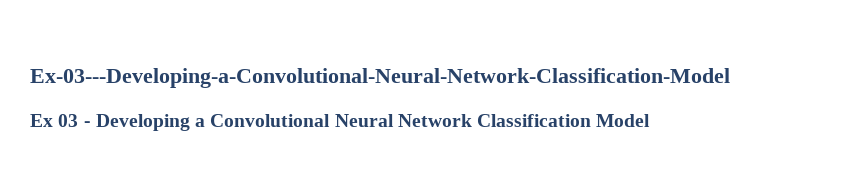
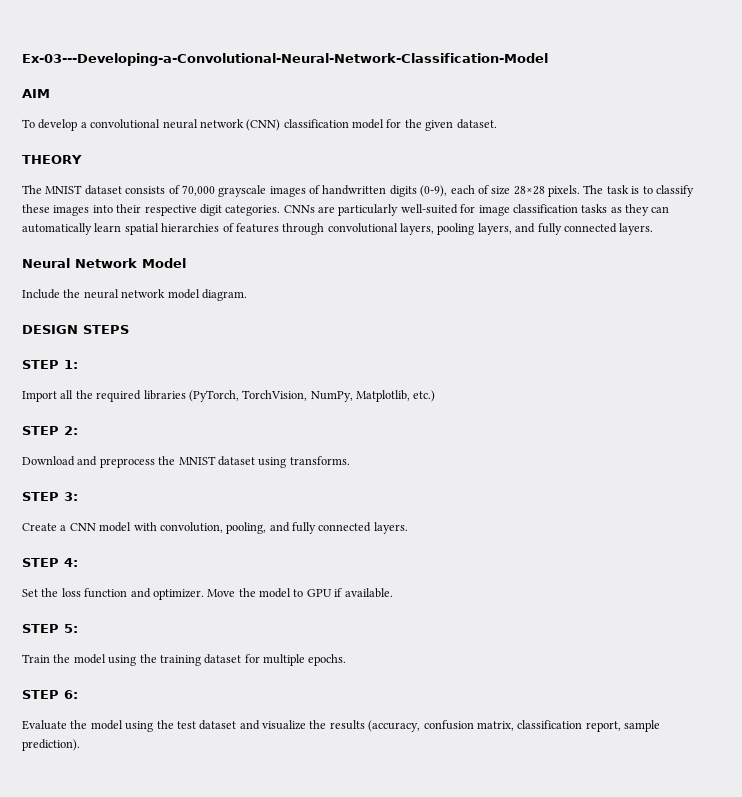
- Ex 03 - Developing a Convolutional Neural Network Classification Model
+ AIM
+ To develop a convolutional neural network (CNN) classification model for the given dataset.
+ THEORY
+ The MNIST dataset consists of 70,000 grayscale images of handwritten digits (0-9), each of size 28×28 pixels. The task is to classify these images into their respective digit categories. CNNs are particularly well-suited for image classification tasks as they can automatically learn spatial hierarchies of features through convolutional layers, pooling layers, and fully connected layers.
+ Neural Network Model
+ Include the neural network model diagram.
+ DESIGN STEPS
+ STEP 1:
+ Import all the required libraries (PyTorch, TorchVision, NumPy, Matplotlib, etc.)
+ STEP 2:
+ Download and preprocess the MNIST dataset using transforms.
+ STEP 3:
+ Create a CNN model with convolution, pooling, and fully connected layers.
+ STEP 4:
+ Set the loss function and optimizer. Move the model to GPU if available.
+ STEP 5:
+ Train the model using the training dataset for multiple epochs.
+ STEP 6:
+ Evaluate the model using the test dataset and visualize the results (accuracy, confusion matrix, classification report, sample prediction).

